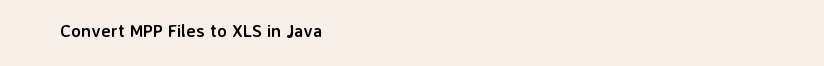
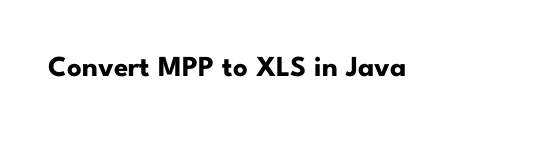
- Convert MPP Files to XLS in Java
+ Convert MPP to XLS in Java

